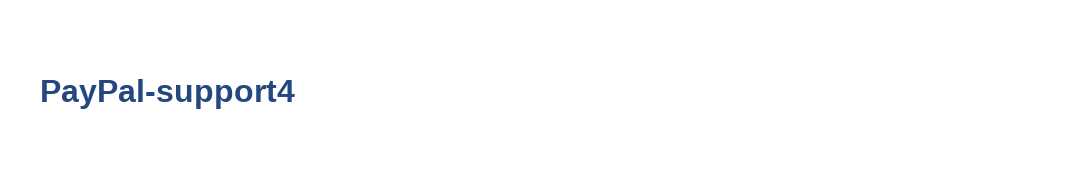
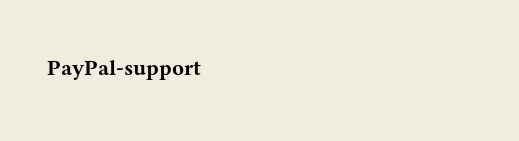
- PayPal-support4
+ PayPal-support

